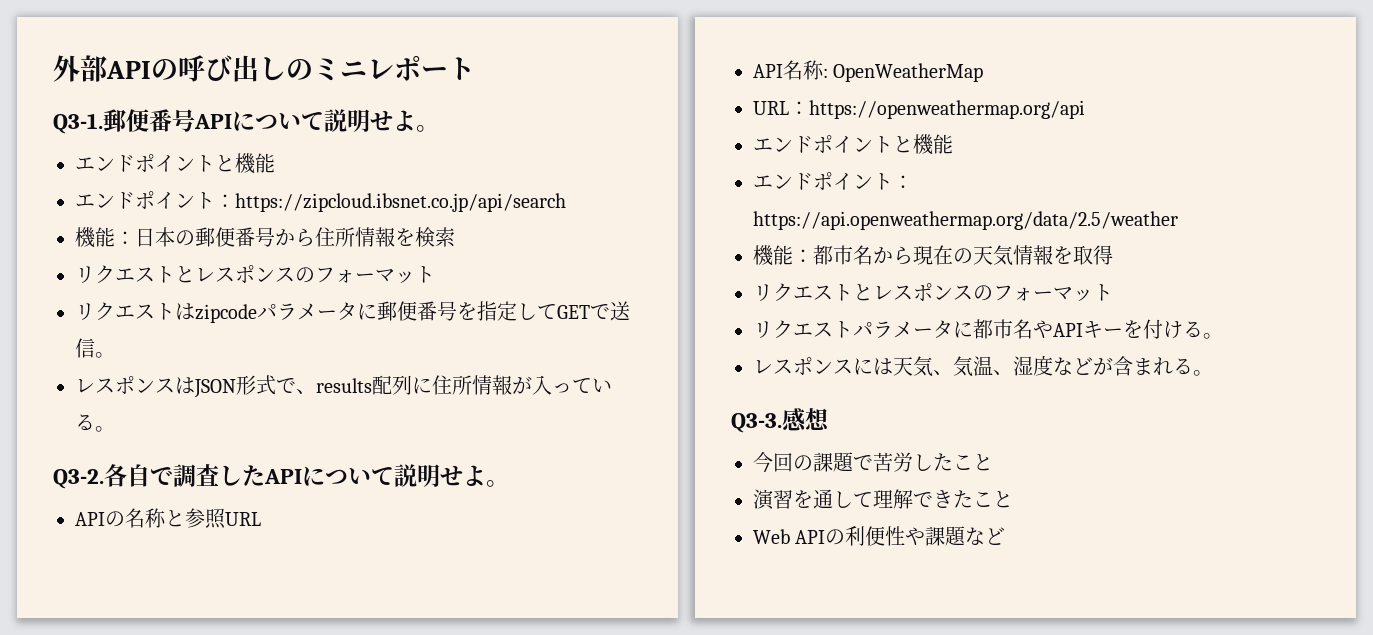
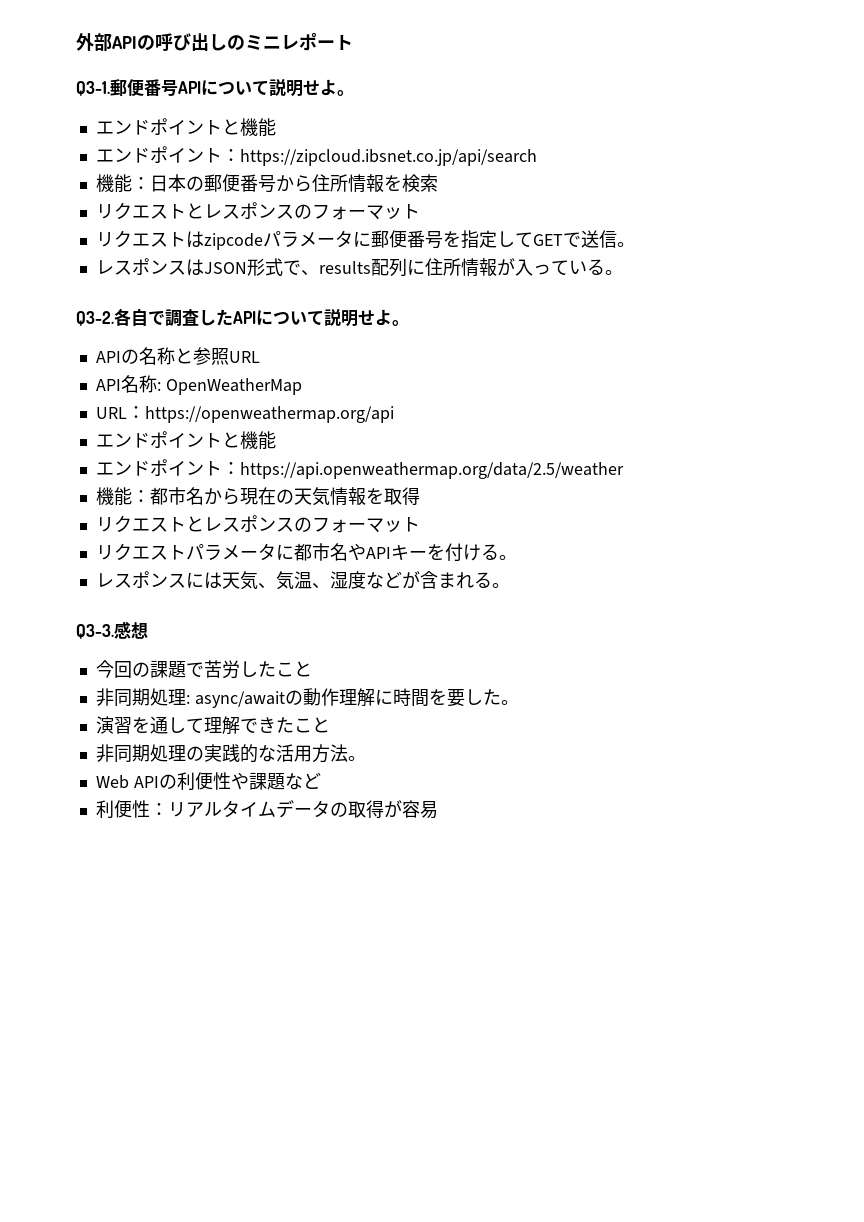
+ 非同期処理: async/awaitの動作理解に時間を要した。
+ 非同期処理の実践的な活用方法。
+ 利便性：リアルタイムデータの取得が容易

